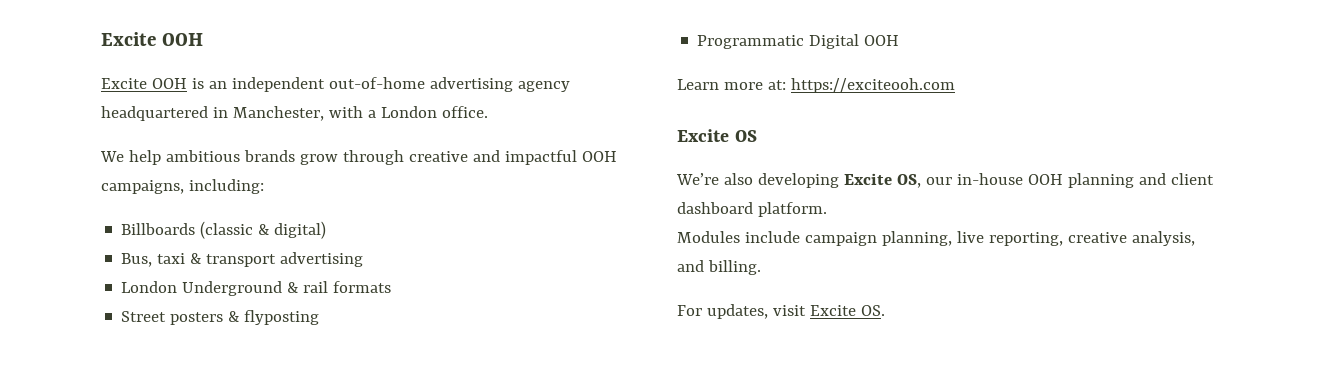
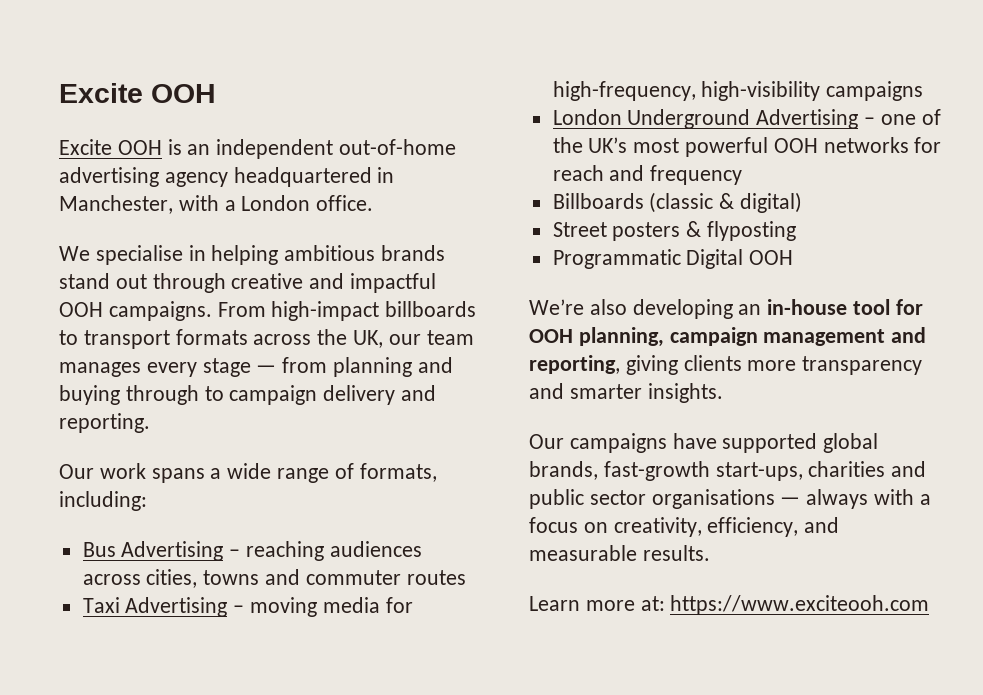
- We help ambitious brands grow through creative and impactful OOH campaigns, including:
+ We specialise in helping ambitious brands stand out through creative and impactful OOH campaigns. From high-impact billboards to transport formats across the UK, our team manages every stage — from planning and buying through to campaign delivery and reporting.
+ Our work spans a wide range of formats, including:
+ Bus Advertising – reaching audiences across cities, towns and commuter routes
+ Taxi Advertising – moving media for high-frequency, high-visibility campaigns
+ London Underground Advertising – one of the UK’s most powerful OOH networks for reach and frequency
  Billboards (classic & digital)
- Bus, taxi & transport advertising
- London Underground & rail formats
- Learn more at: https://exciteooh.com
- Excite OS
- We’re also developing Excite OS, our in-house OOH planning and client dashboard platform.
- Modules include campaign planning, live reporting, creative analysis, and billing.
- For updates, visit Excite OS.
+ We’re also developing an in-house tool for OOH planning, campaign management and reporting, giving clients more transparency and smarter insights.
+ Our campaigns have supported global brands, fast-growth start-ups, charities and public sector organisations — always with a focus on creativity, efficiency, and measurable results.
+ Learn more at: https://www.exciteooh.com

